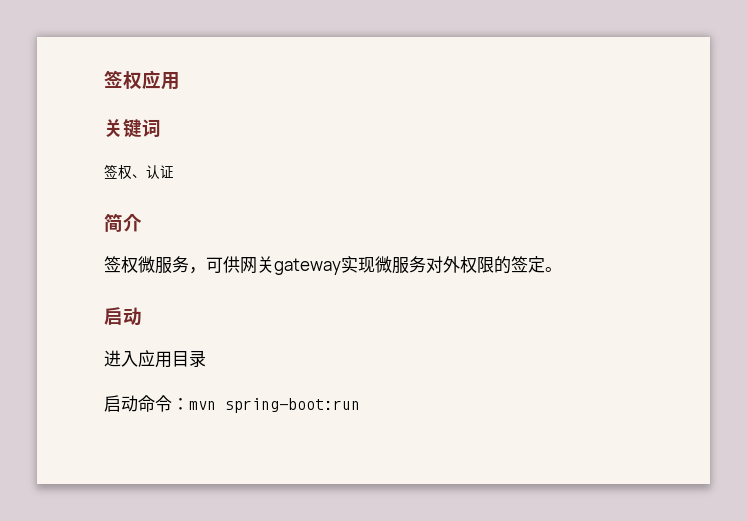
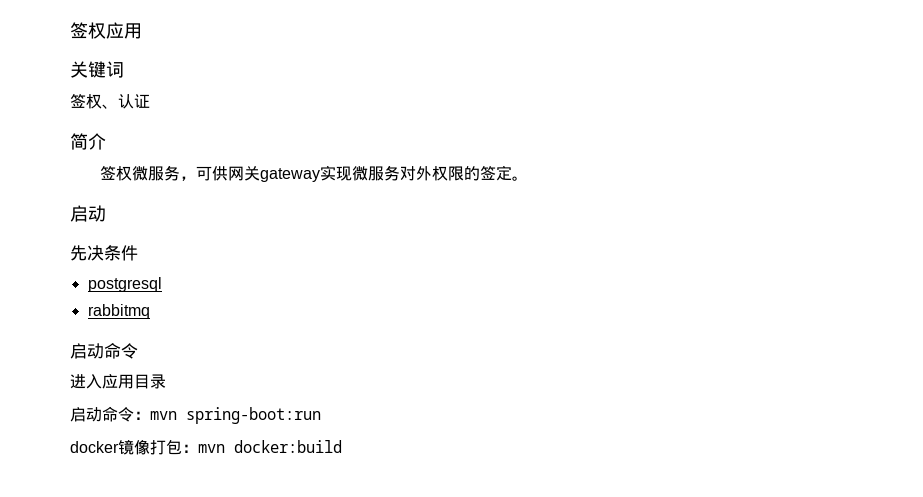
+ 先决条件
+ postgresql
+ rabbitmq
+ 启动命令
+ docker镜像打包：mvn docker:build

